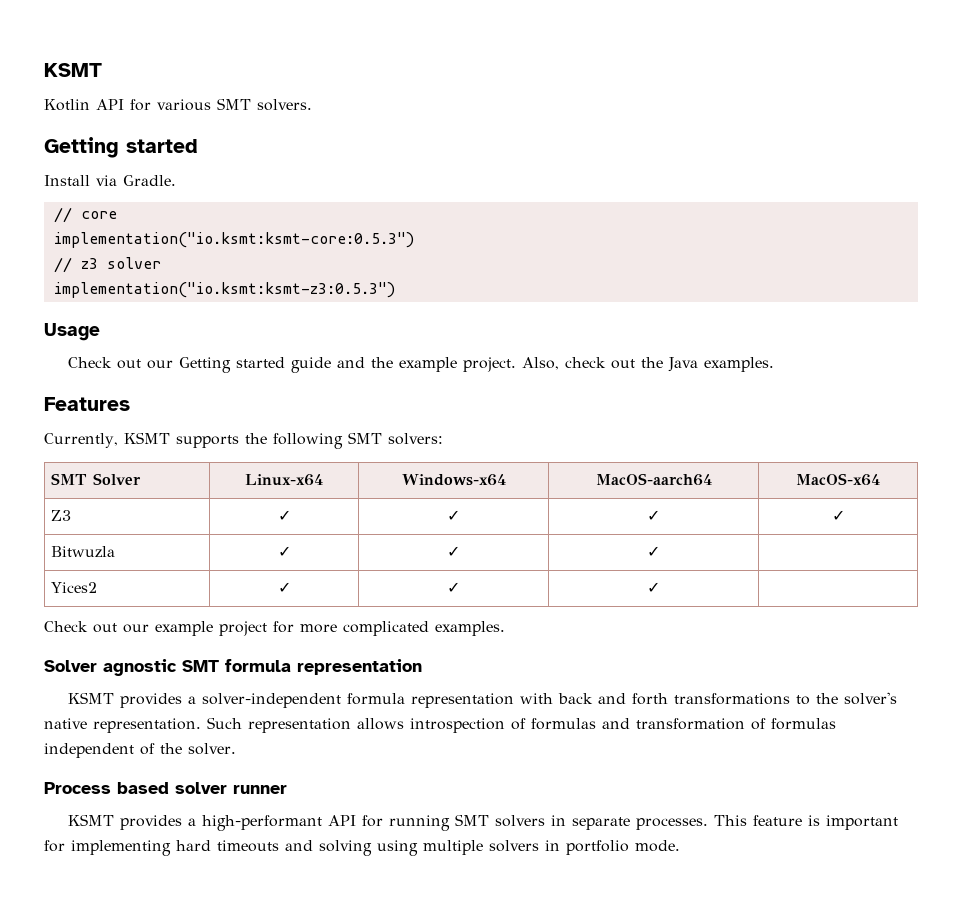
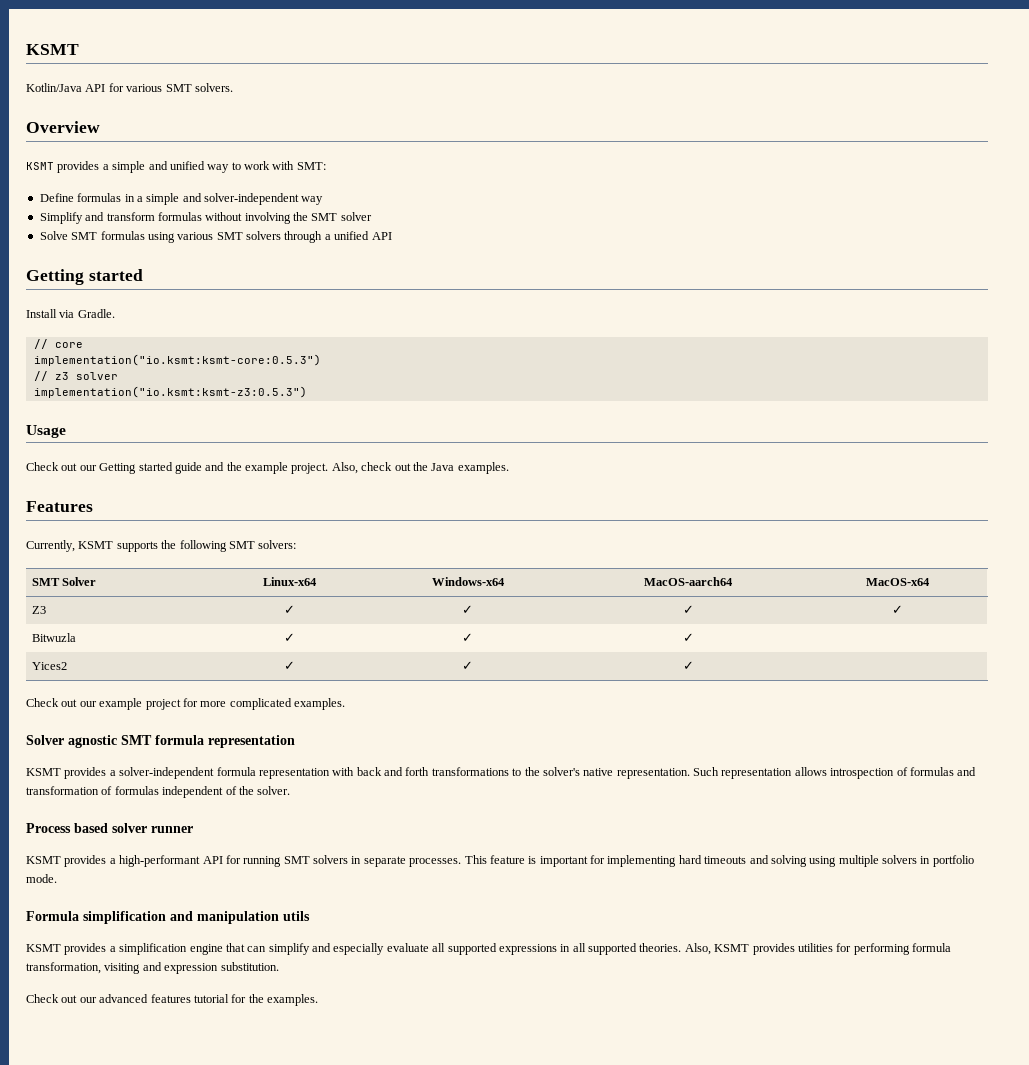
- Kotlin API for various SMT solvers.
+ Kotlin/Java API for various SMT solvers.
+ Overview
+ KSMT provides a simple and unified way to work with SMT:
+ Define formulas in a simple and solver-independent way
+ Simplify and transform formulas without involving the SMT solver
+ Solve SMT formulas using various SMT solvers through a unified API
+ Formula simplification and manipulation utils
+ KSMT provides a simplification engine that can simplify and especially evaluate all supported expressions in all supported theories. Also, KSMT provides utilities for performing formula transformation, visiting and expression substitution.
+ Check out our advanced features tutorial for the examples.

